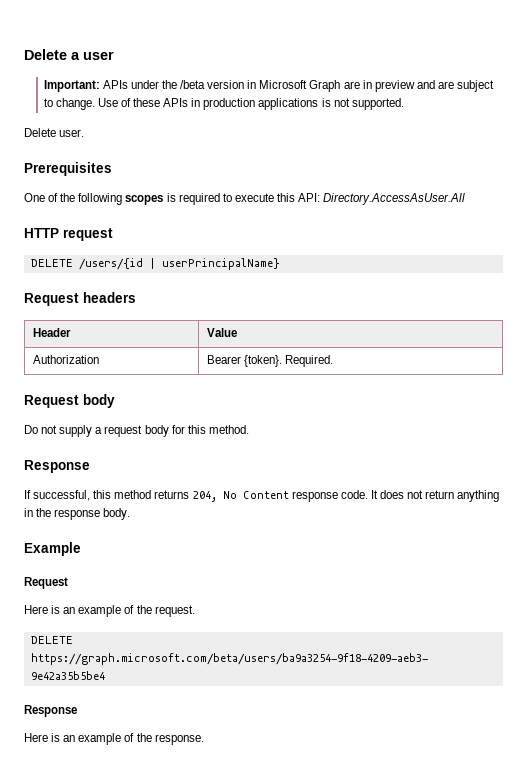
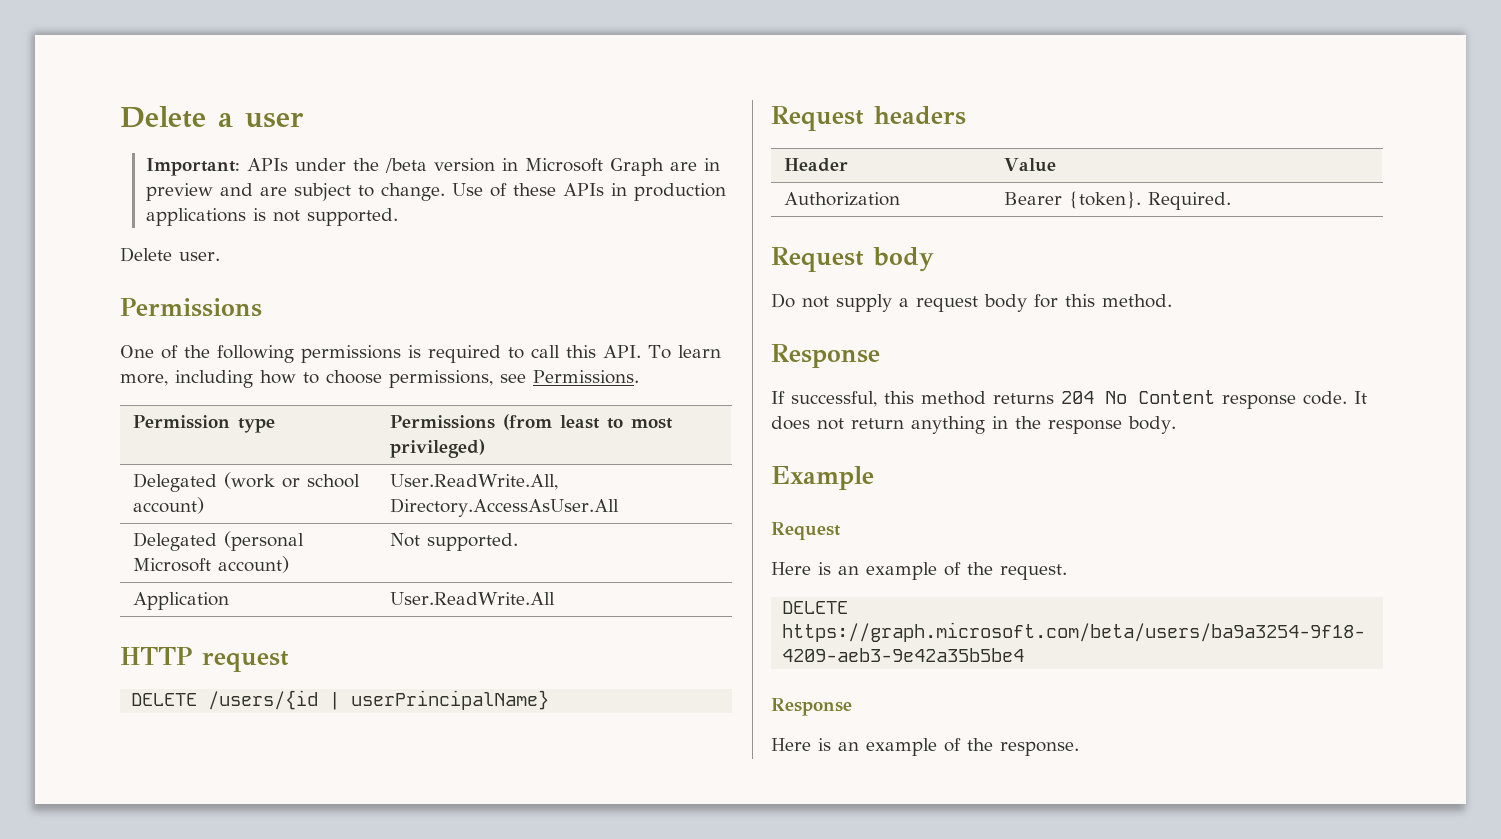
  Delete user.
- Prerequisites
+ Permissions
- One of the following scopes is required to execute this API: Directory.AccessAsUser.All
+ One of the following permissions is required to call this API. To learn more, including how to choose permissions, see Permissions.
+ Permission type | Permissions (from least to most privileged)
+ Delegated (work or school account) | User.ReadWrite.All, Directory.AccessAsUser.All
+ Delegated (personal Microsoft account) | Not supported.
+ Application | User.ReadWrite.All
- If successful, this method returns 204, No Content response code.
+ If successful, this method returns 204 No Content response code.

